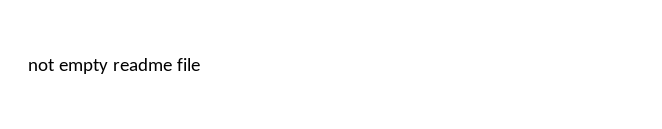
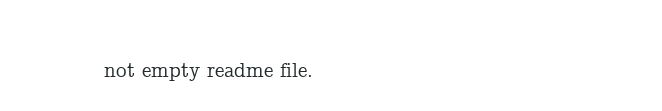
- not empty readme file
+ not empty readme file.

